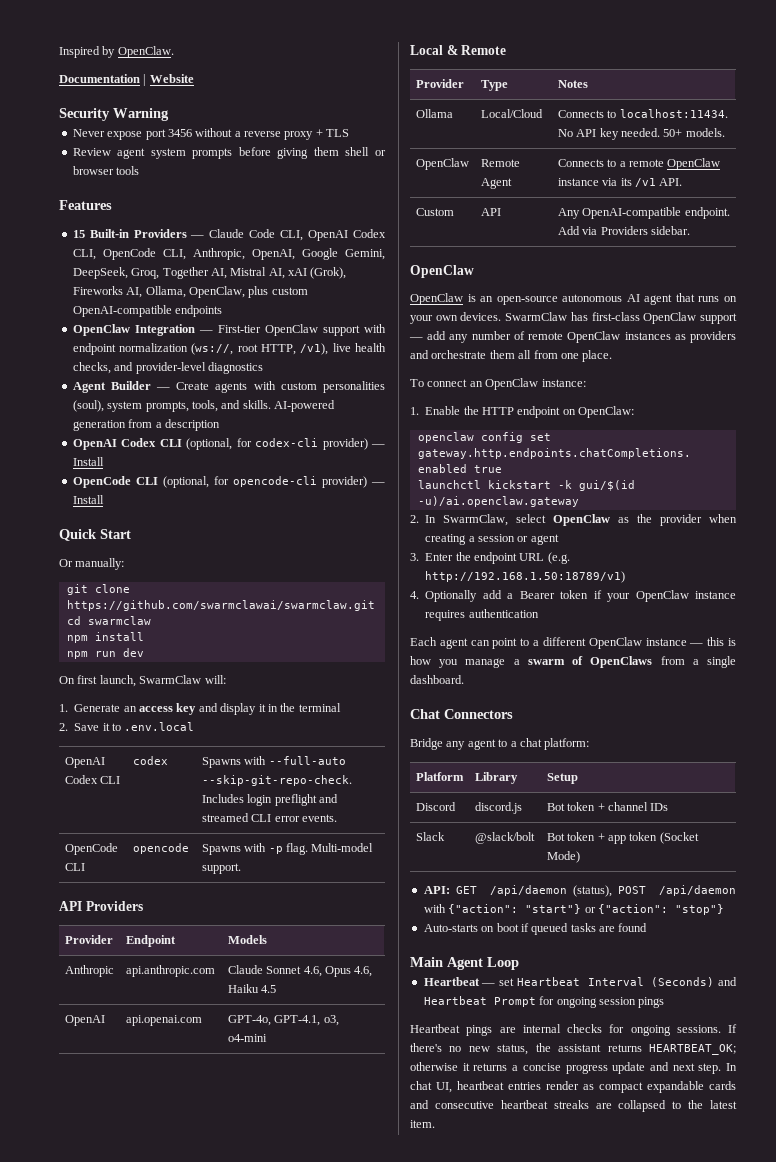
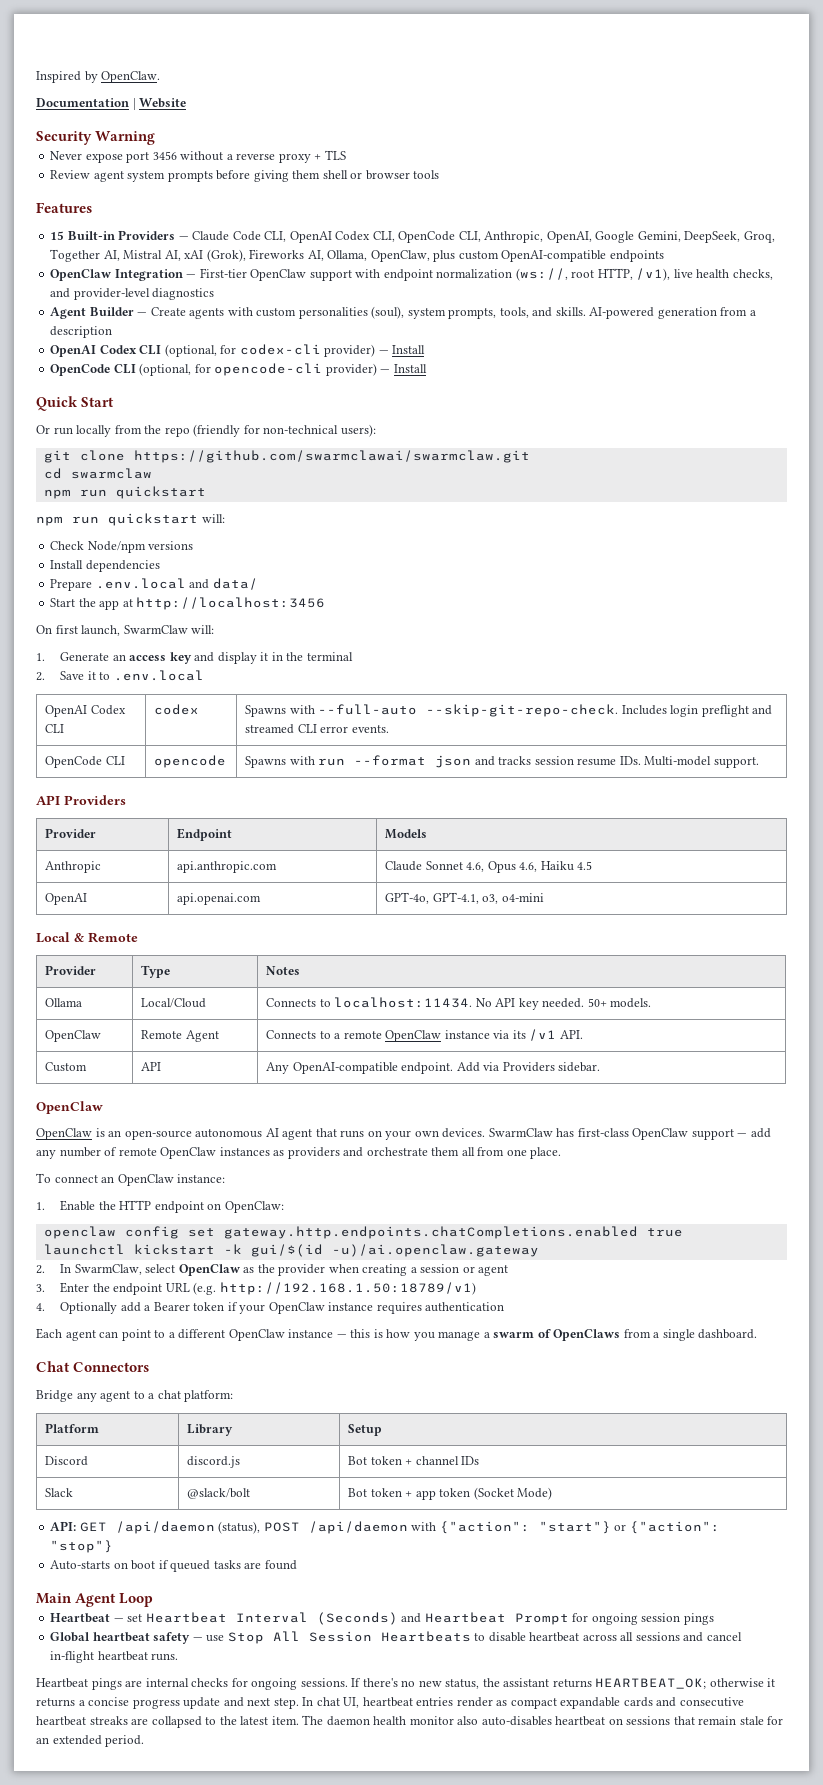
- Or manually:
+ Or run locally from the repo (friendly for non-technical users):
  cd swarmclaw
- npm install
- npm run dev
+ npm run quickstart
+ npm run quickstart will:
+ Check Node/npm versions
+ Install dependencies
+ Prepare .env.local and data/
+ Start the app at http://localhost:3456
- OpenCode CLI | opencode | Spawns with -p flag. Multi-model support.
+ OpenCode CLI | opencode | Spawns with run --format json and tracks session resume IDs. Multi-model support.
+ Global heartbeat safety — use Stop All Session Heartbeats to disable heartbeat across all sessions and cancel in-flight heartbeat runs.
+ The daemon health monitor also auto-disables heartbeat on sessions that remain stale for an extended period.

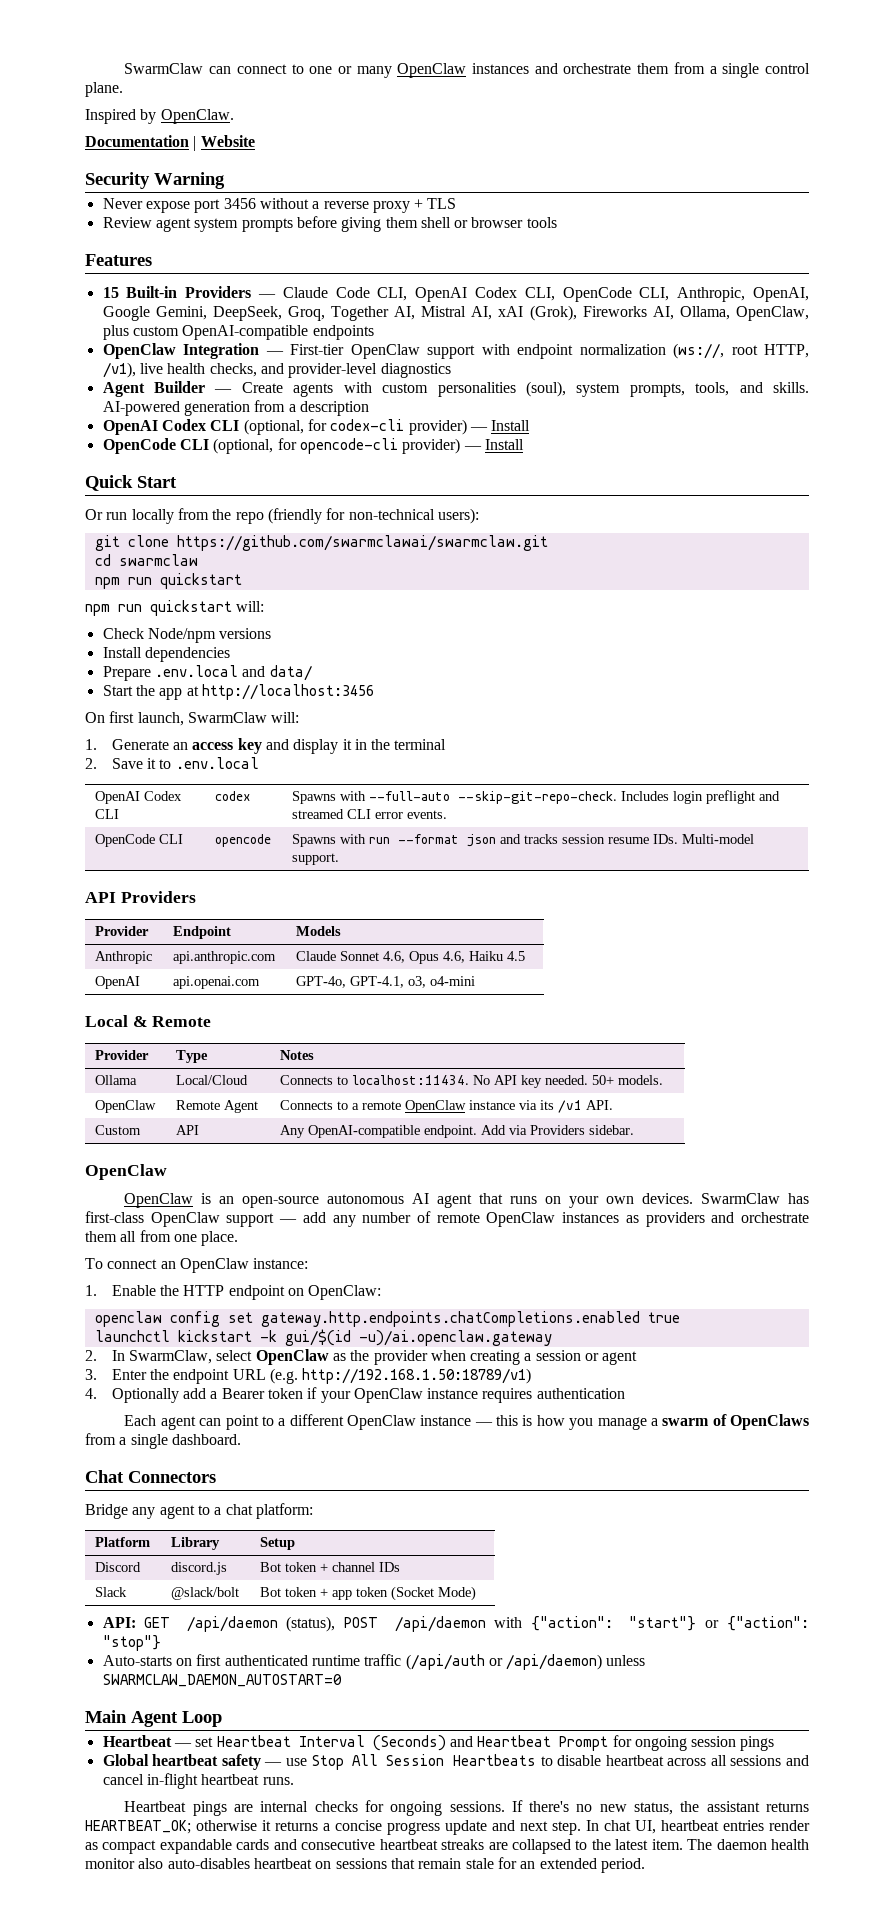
+ SwarmClaw can connect to one or many OpenClaw instances and orchestrate them from a single control plane.
- Auto-starts on boot if queued tasks are found
+ Auto-starts on first authenticated runtime traffic (/api/auth or /api/daemon) unless SWARMCLAW_DAEMON_AUTOSTART=0

